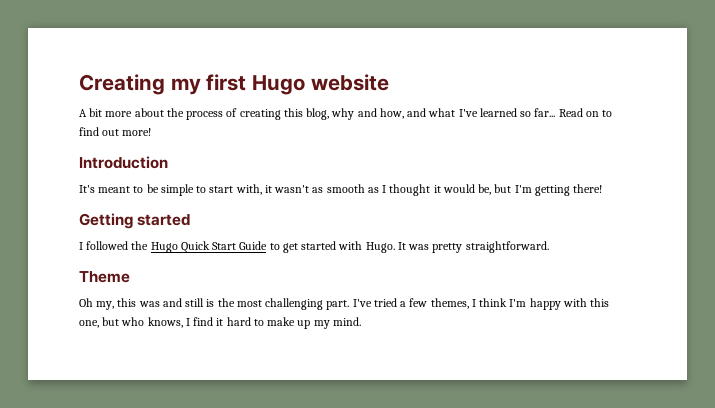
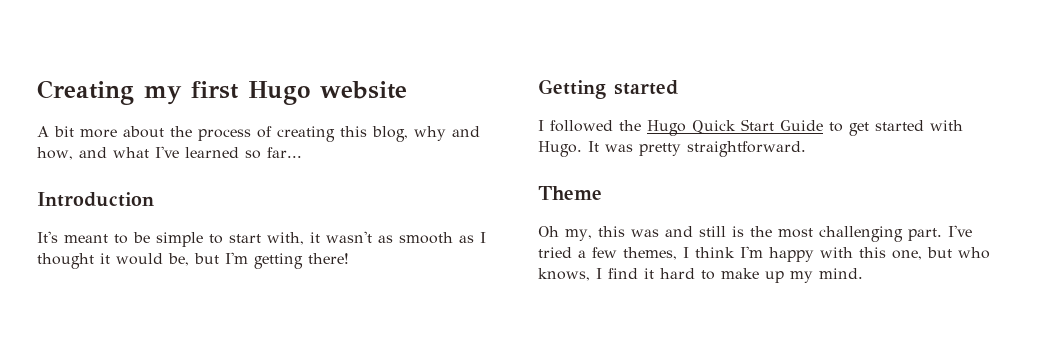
- Read on to find out more!

